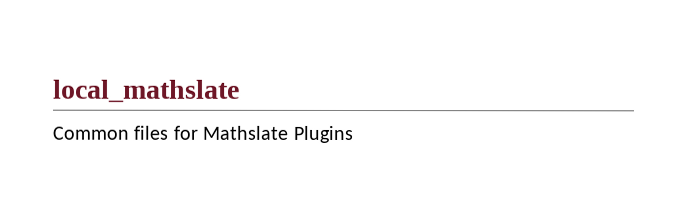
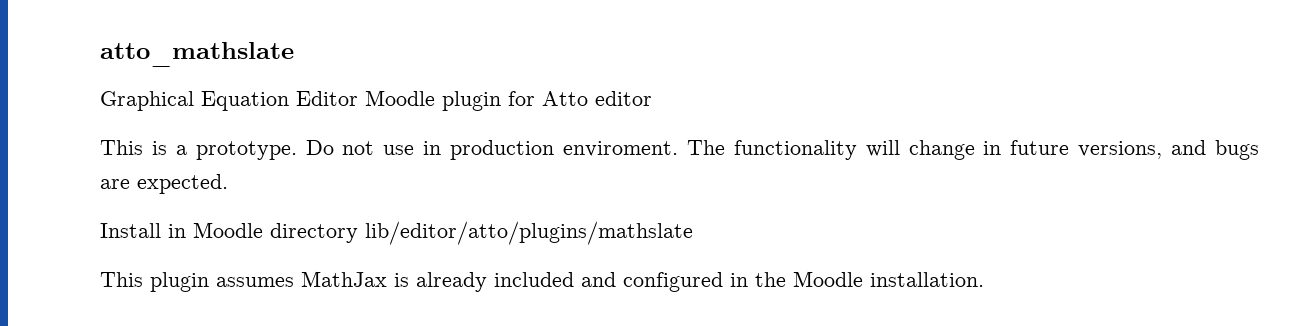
- local_mathslate
- Common files for Mathslate Plugins
+ atto_mathslate
+ Graphical Equation Editor Moodle plugin for Atto editor
+ This is a prototype. Do not use in production enviroment. The functionality will change in future versions, and bugs are expected.
+ Install in Moodle directory lib/editor/atto/plugins/mathslate
+ This plugin assumes MathJax is already included and configured in the Moodle installation.

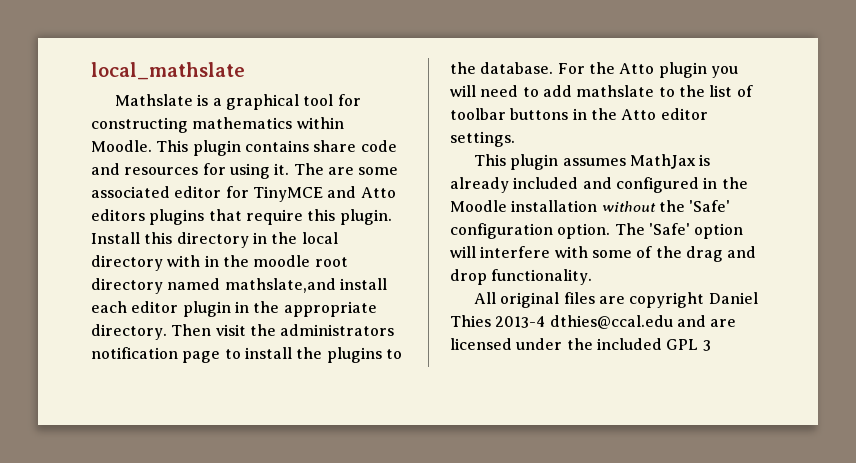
- atto_mathslate
- Graphical Equation Editor Moodle plugin for Atto editor
- This is a prototype. Do not use in production enviroment. The functionality will change in future versions, and bugs are expected.
- Install in Moodle directory lib/editor/atto/plugins/mathslate
+ local_mathslate
+ Mathslate is a graphical tool for constructing mathematics within Moodle. This plugin contains share code and resources for using it. The are some associated editor for TinyMCE and Atto editors plugins that require this plugin. Install this directory in the local directory with in the moodle root directory named mathslate,and install each editor plugin in the appropriate directory. Then visit the administrators notification page to install the plugins to the database. For the Atto plugin you will need to add mathslate to the list of toolbar buttons in the Atto editor settings.
- This plugin assumes MathJax is already included and configured in the Moodle installation.
+ This plugin assumes MathJax is already included and configured in the Moodle installation without the 'Safe' configuration option. The 'Safe' option will interfere with some of the drag and drop functionality.
+ All original files are copyright Daniel Thies 2013-4 dthies@ccal.edu and are licensed under the included GPL 3

